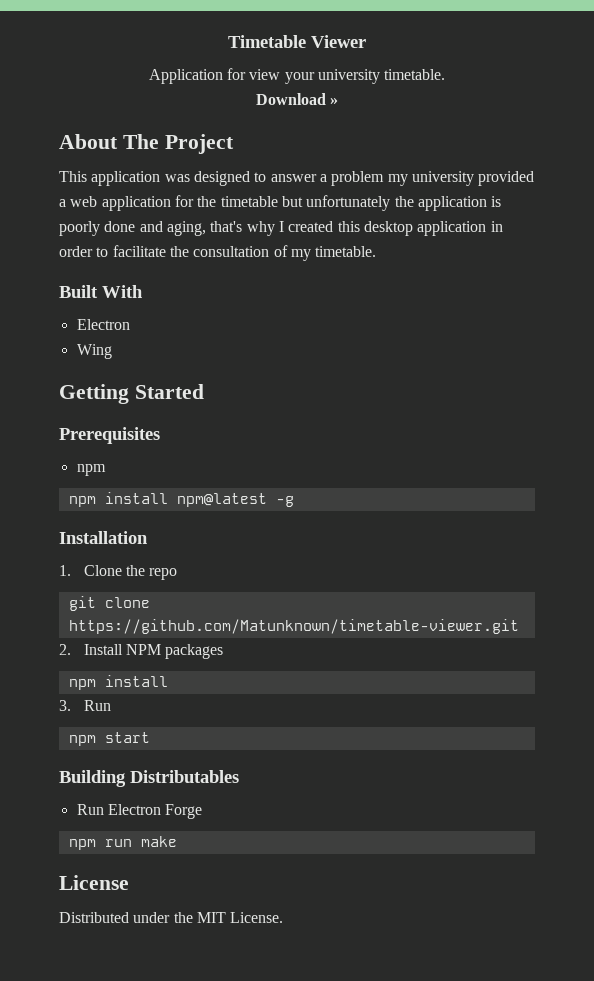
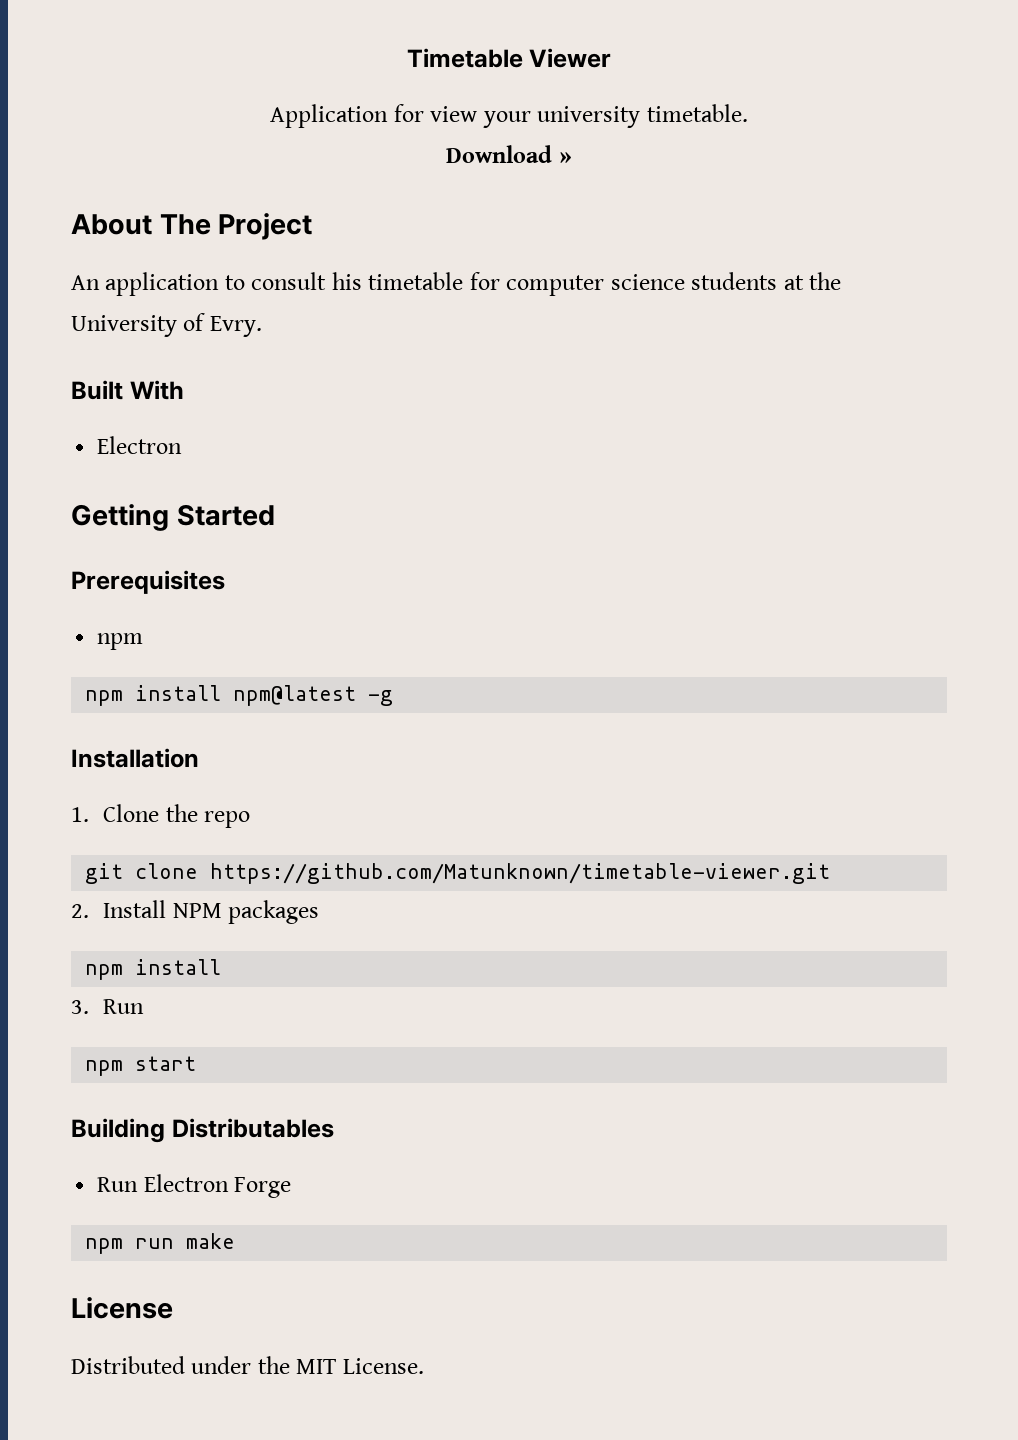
- This application was designed to answer a problem my university provided a web application for the timetable but unfortunately the application is poorly done and aging, that's why I created this desktop application in order to facilitate the consultation of my timetable.
+ An application to consult his timetable for computer science students at the University of Evry.
- Wing

